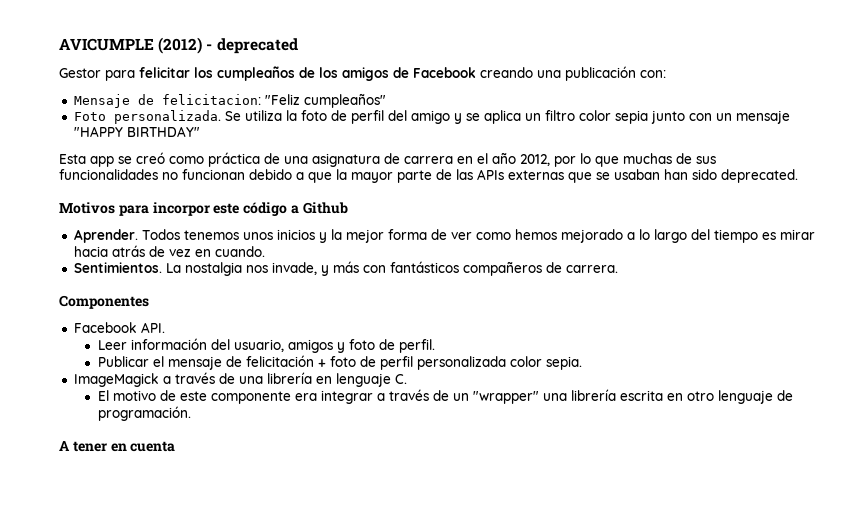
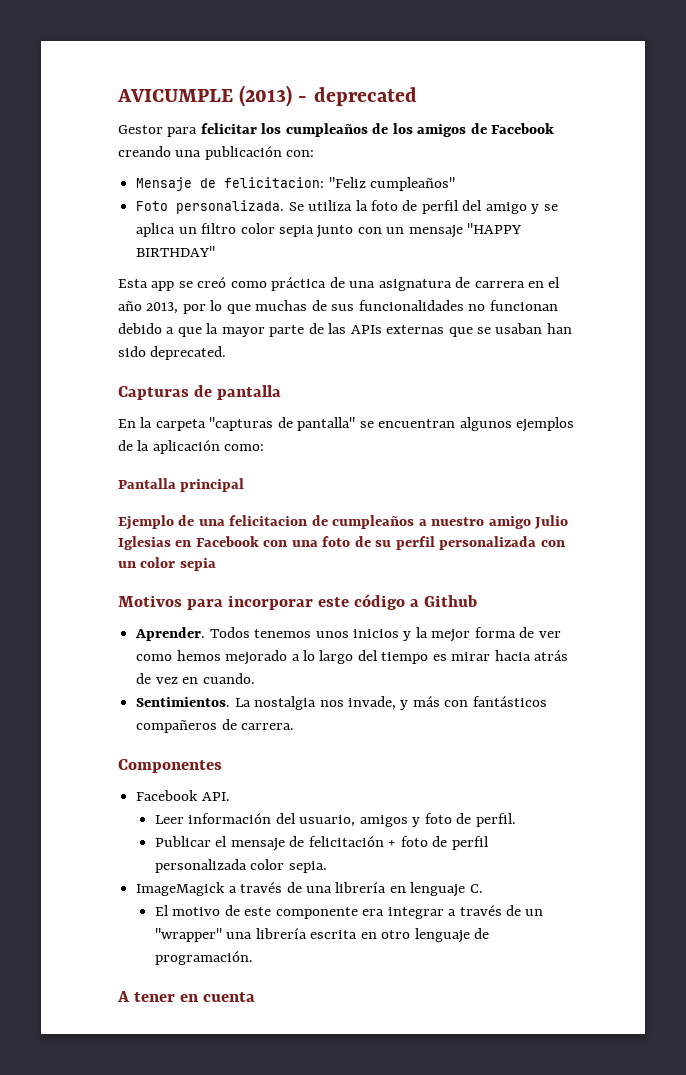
- AVICUMPLE (2012) - deprecated
+ AVICUMPLE (2013) - deprecated
- Esta app se creó como práctica de una asignatura de carrera en el año 2012, por lo que muchas de sus funcionalidades no funcionan debido a que la mayor parte de las APIs externas que se usaban han sido deprecated.
+ Esta app se creó como práctica de una asignatura de carrera en el año 2013, por lo que muchas de sus funcionalidades no funcionan debido a que la mayor parte de las APIs externas que se usaban han sido deprecated.
+ Capturas de pantalla
+ En la carpeta "capturas de pantalla" se encuentran algunos ejemplos de la aplicación como:
+ Pantalla principal
+ Ejemplo de una felicitacion de cumpleaños a nuestro amigo Julio Iglesias en Facebook con una foto de su perfil personalizada con un color sepia
- Motivos para incorpor este código a Github
+ Motivos para incorporar este código a Github

